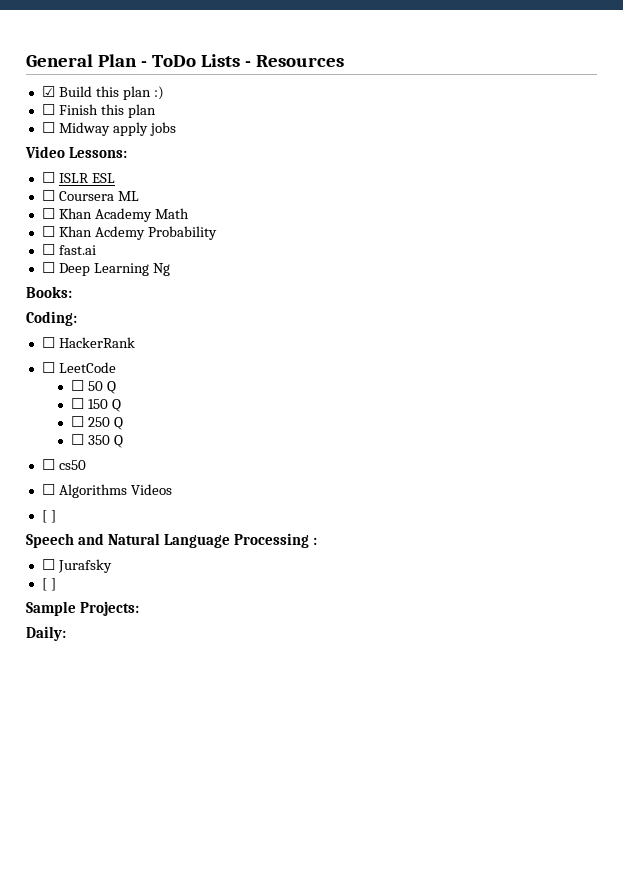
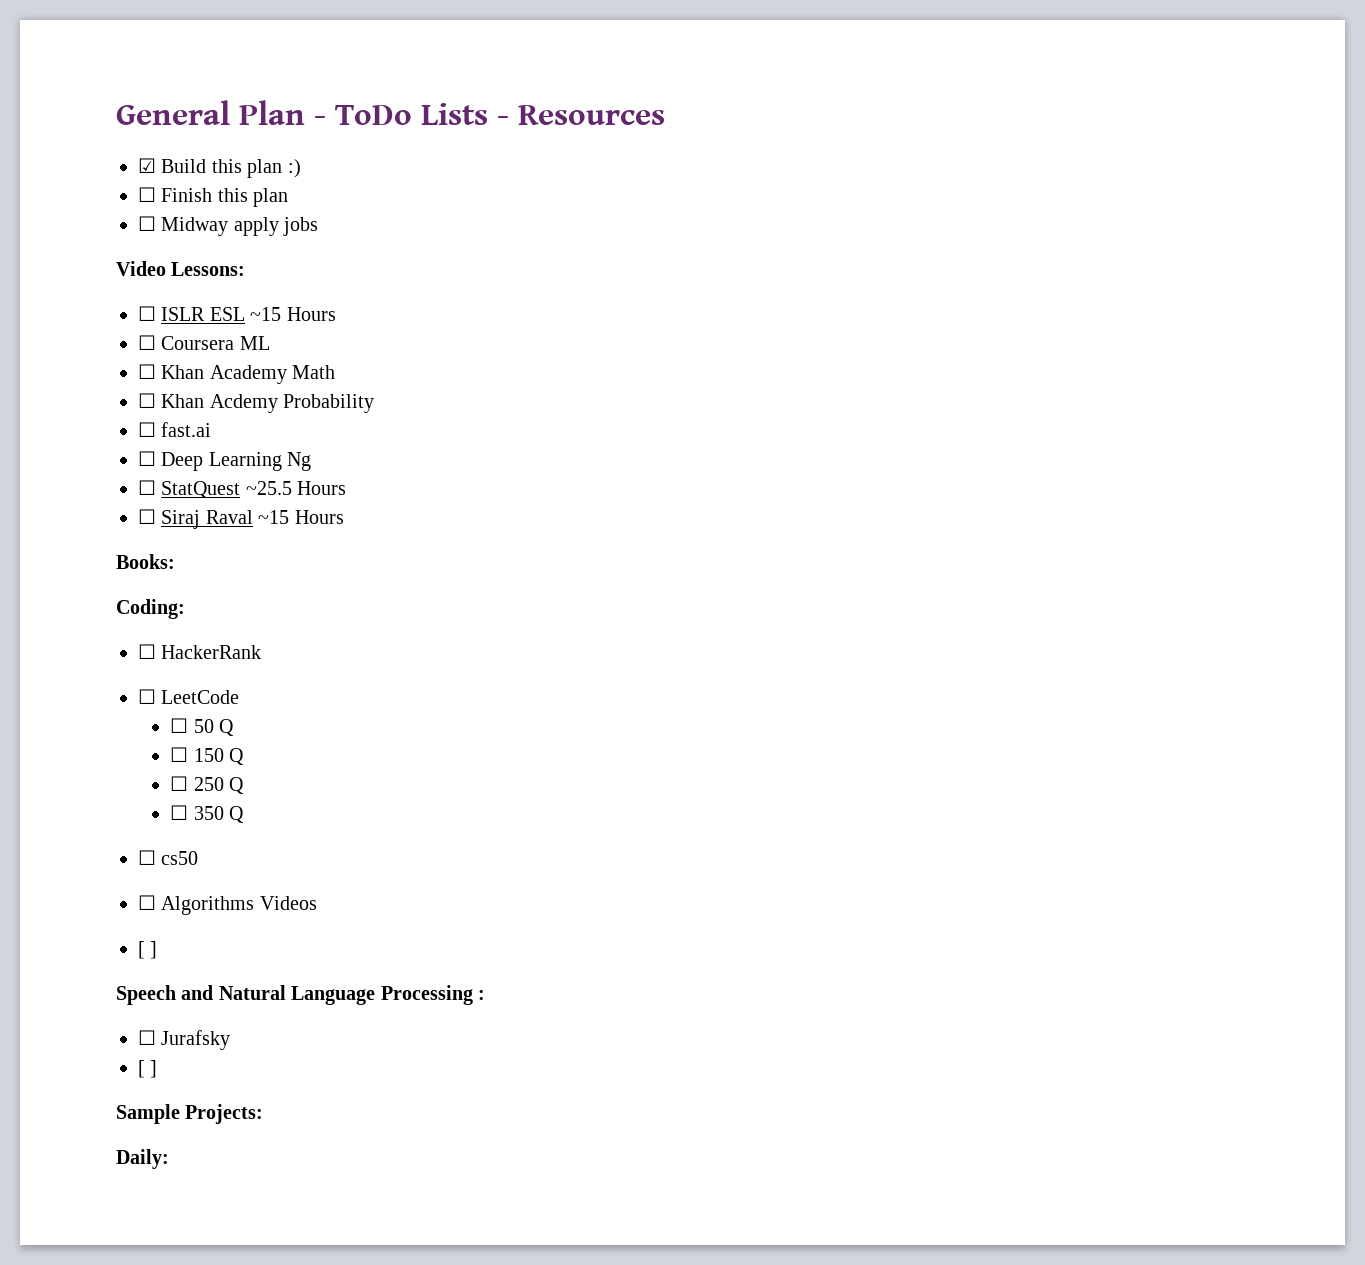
- ☐ ISLR ESL
+ ☐ ISLR ESL ~15 Hours
+ ☐ StatQuest ~25.5 Hours
+ ☐ Siraj Raval ~15 Hours

